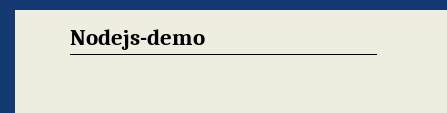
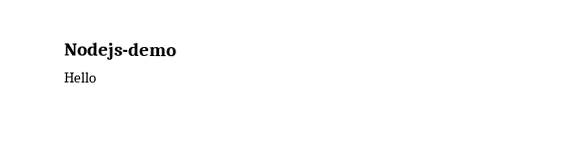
+ Hello

